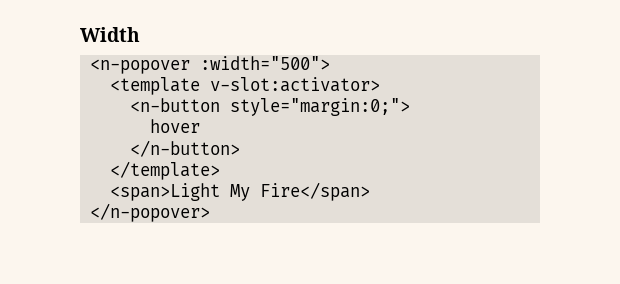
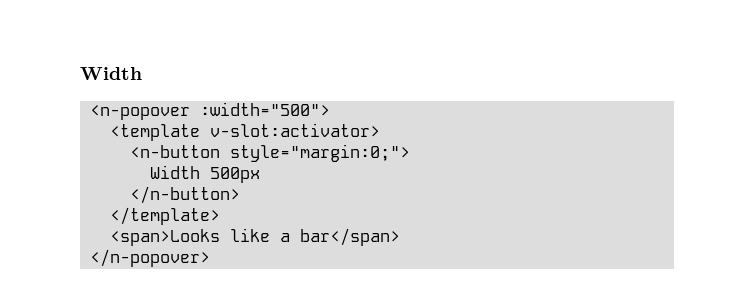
- hover
+ Width 500px
- <span>Light My Fire</span>
+ <span>Looks like a bar</span>

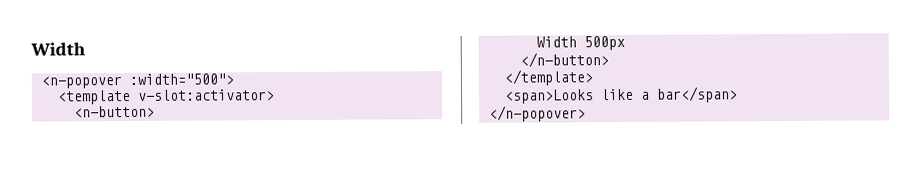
- <n-button style="margin:0;">
+ <n-button>

